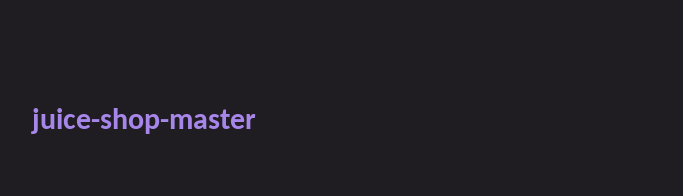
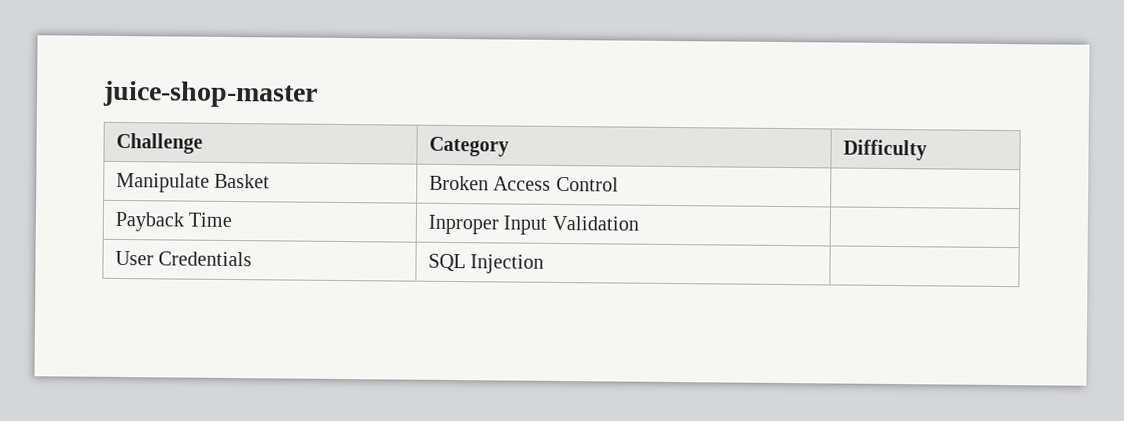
+ Challenge | Category | Difficulty
+ Manipulate Basket | Broken Access Control |
+ Payback Time | Inproper Input Validation |
+ User Credentials | SQL Injection |

